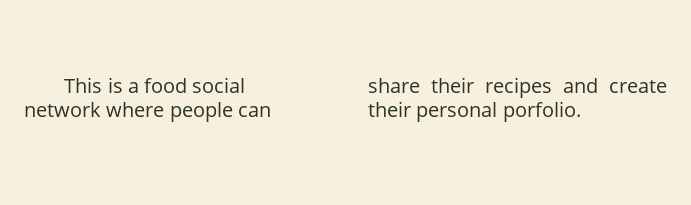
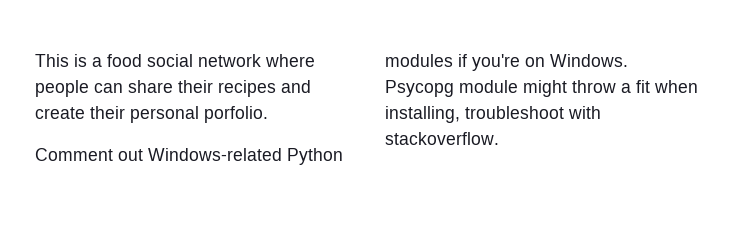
+ Comment out Windows-related Python modules if you're on Windows. Psycopg module might throw a fit when installing, troubleshoot with stackoverflow.

